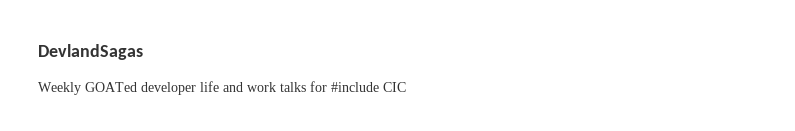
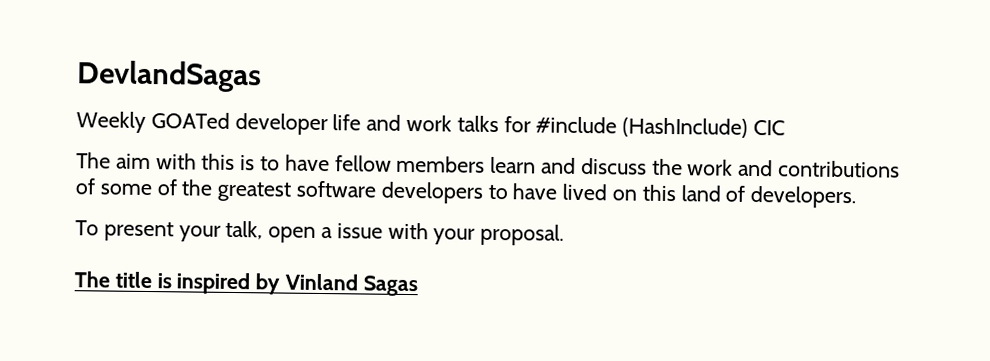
- Weekly GOATed developer life and work talks for #include CIC
+ Weekly GOATed developer life and work talks for #include (HashInclude) CIC
+ The aim with this is to have fellow members learn and discuss the work and contributions of some of the greatest software developers to have lived on this land of developers.
+ To present your talk, open a issue with your proposal.
+ The title is inspired by Vinland Sagas

